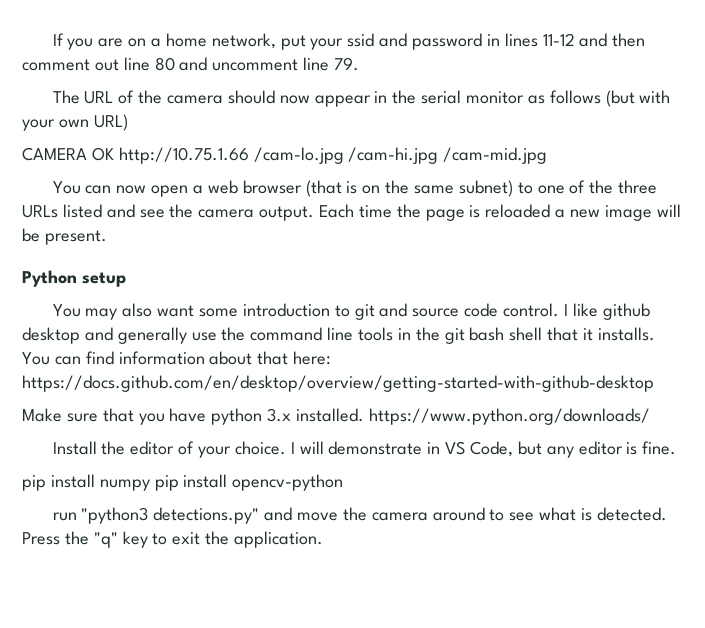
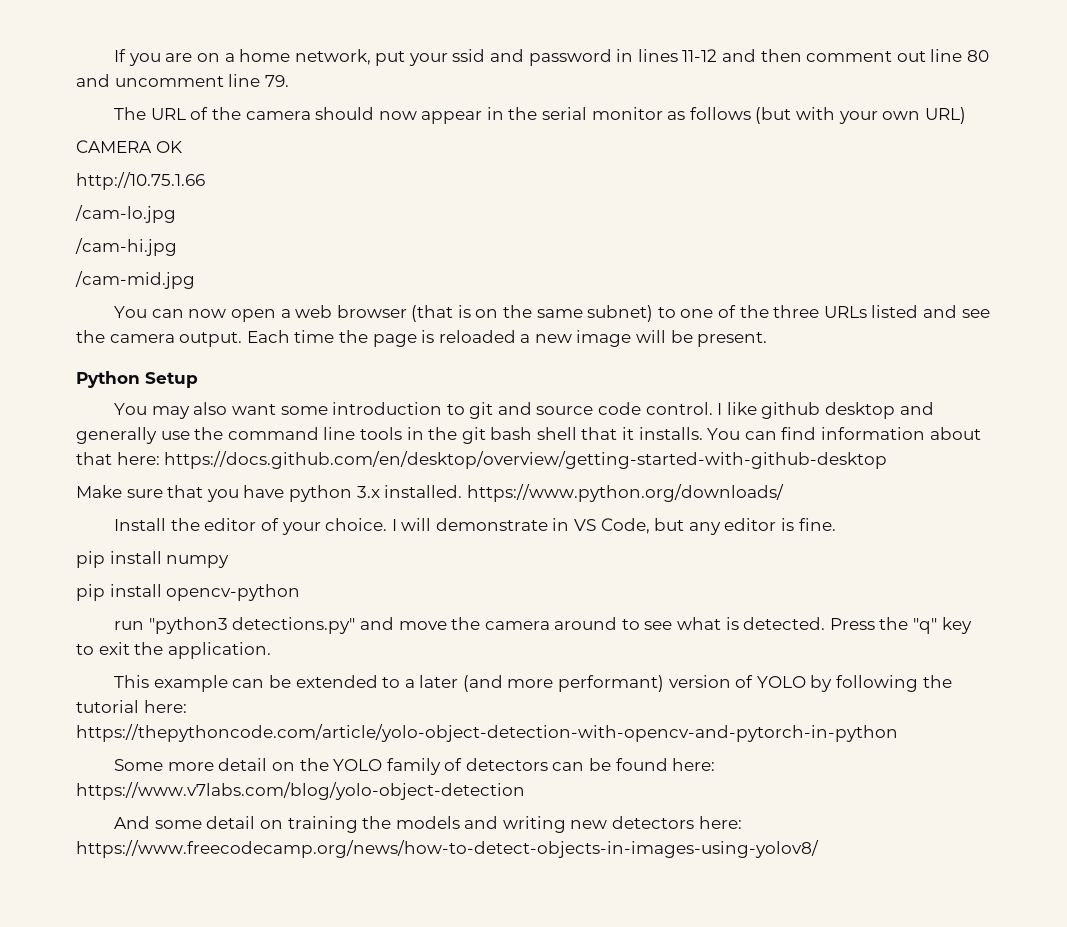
- CAMERA OK http://10.75.1.66 /cam-lo.jpg /cam-hi.jpg /cam-mid.jpg
+ CAMERA OK
+ http://10.75.1.66
+ /cam-lo.jpg
+ /cam-hi.jpg
+ /cam-mid.jpg
- Python setup
+ Python Setup
- pip install numpy pip install opencv-python
+ pip install numpy
+ pip install opencv-python
+ This example can be extended to a later (and more performant) version of YOLO by following the tutorial here: https://thepythoncode.com/article/yolo-object-detection-with-opencv-and-pytorch-in-python
+ Some more detail on the YOLO family of detectors can be found here: https://www.v7labs.com/blog/yolo-object-detection
+ And some detail on training the models and writing new detectors here: https://www.freecodecamp.org/news/how-to-detect-objects-in-images-using-yolov8/

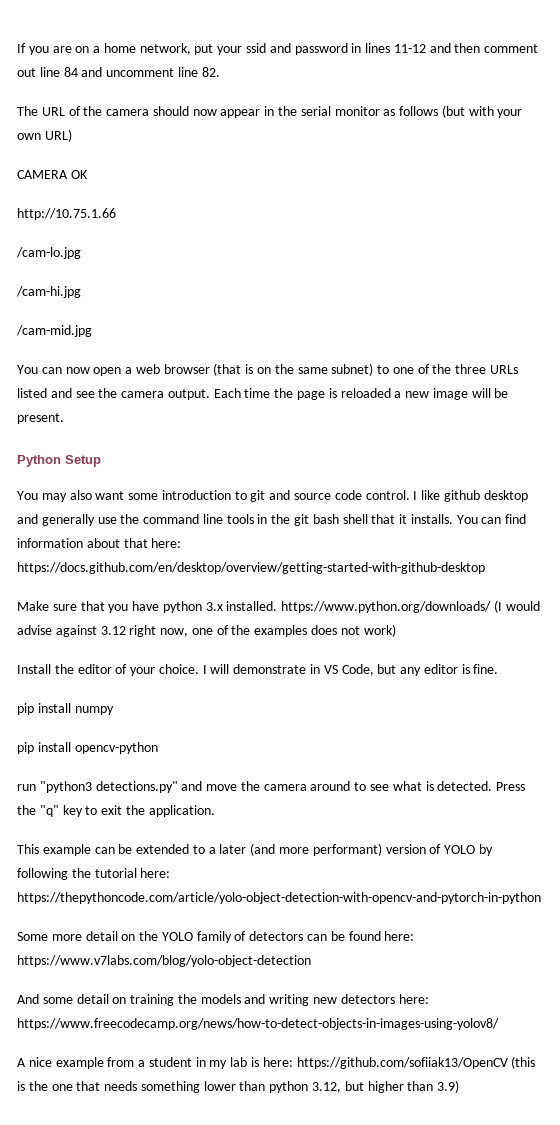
- If you are on a home network, put your ssid and password in lines 11-12 and then comment out line 80 and uncomment line 79.
+ If you are on a home network, put your ssid and password in lines 11-12 and then comment out line 84 and uncomment line 82.
- Make sure that you have python 3.x installed. https://www.python.org/downloads/
+ Make sure that you have python 3.x installed. https://www.python.org/downloads/ (I would advise against 3.12 right now, one of the examples does not work)
+ A nice example from a student in my lab is here: https://github.com/sofiiak13/OpenCV (this is the one that needs something lower than python 3.12, but higher than 3.9)

